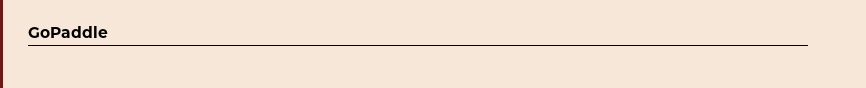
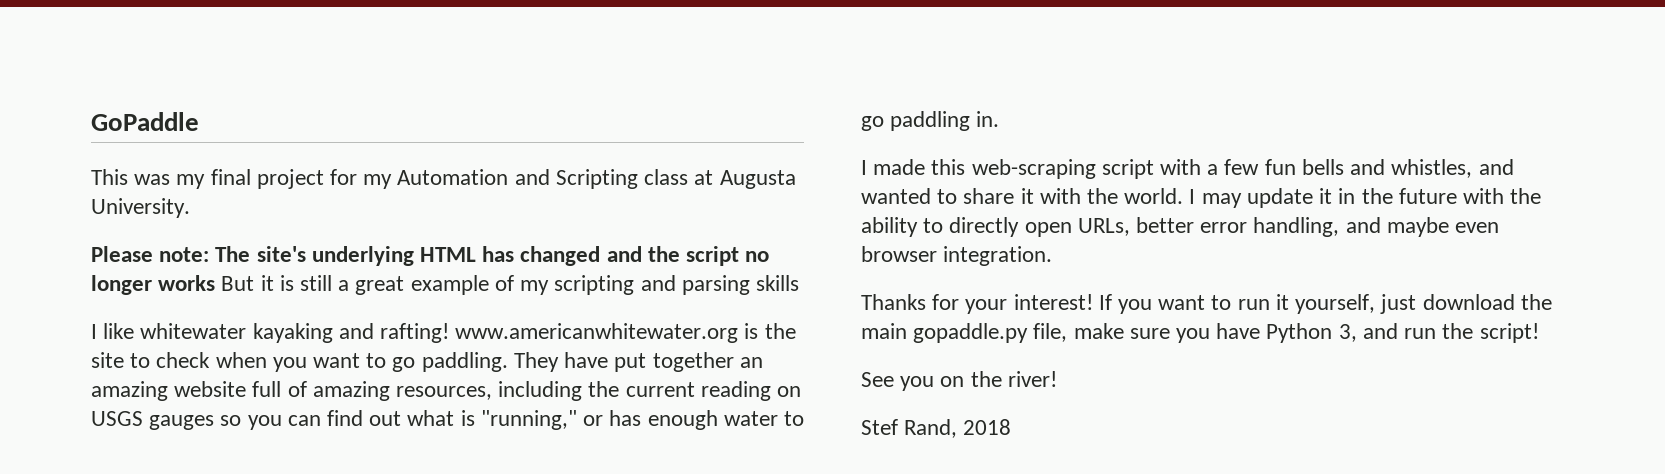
+ This was my final project for my Automation and Scripting class at Augusta University.
+ Please note: The site's underlying HTML has changed and the script no longer works But it is still a great example of my scripting and parsing skills
+ I like whitewater kayaking and rafting! www.americanwhitewater.org is the site to check when you want to go paddling. They have put together an amazing website full of amazing resources, including the current reading on USGS gauges so you can find out what is "running," or has enough water to go paddling in.
+ I made this web-scraping script with a few fun bells and whistles, and wanted to share it with the world. I may update it in the future with the ability to directly open URLs, better error handling, and maybe even browser integration.
+ Thanks for your interest! If you want to run it yourself, just download the main gopaddle.py file, make sure you have Python 3, and run the script!
+ See you on the river!
+ Stef Rand, 2018

